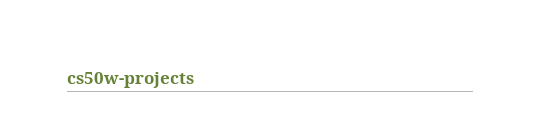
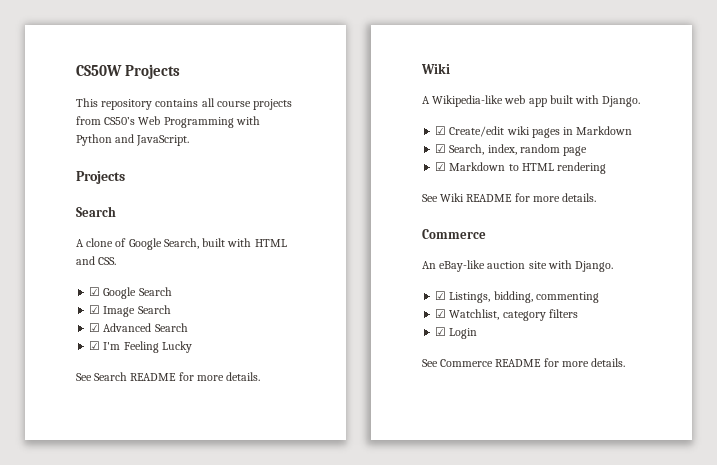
- cs50w-projects
+ CS50W Projects
+ This repository contains all course projects from CS50’s Web Programming with Python and JavaScript.
+ Projects
+ Search
+ A clone of Google Search, built with HTML and CSS.
+ ☑ Google Search
+ ☑ Image Search
+ ☑ Advanced Search
+ ☑ I'm Feeling Lucky
+ See Search README for more details.
+ Wiki
+ A Wikipedia-like web app built with Django.
+ ☑ Create/edit wiki pages in Markdown
+ ☑ Search, index, random page
+ ☑ Markdown to HTML rendering
+ See Wiki README for more details.
+ Commerce
+ An eBay-like auction site with Django.
+ ☑ Listings, bidding, commenting
+ ☑ Watchlist, category filters
+ ☑ Login
+ See Commerce README for more details.

